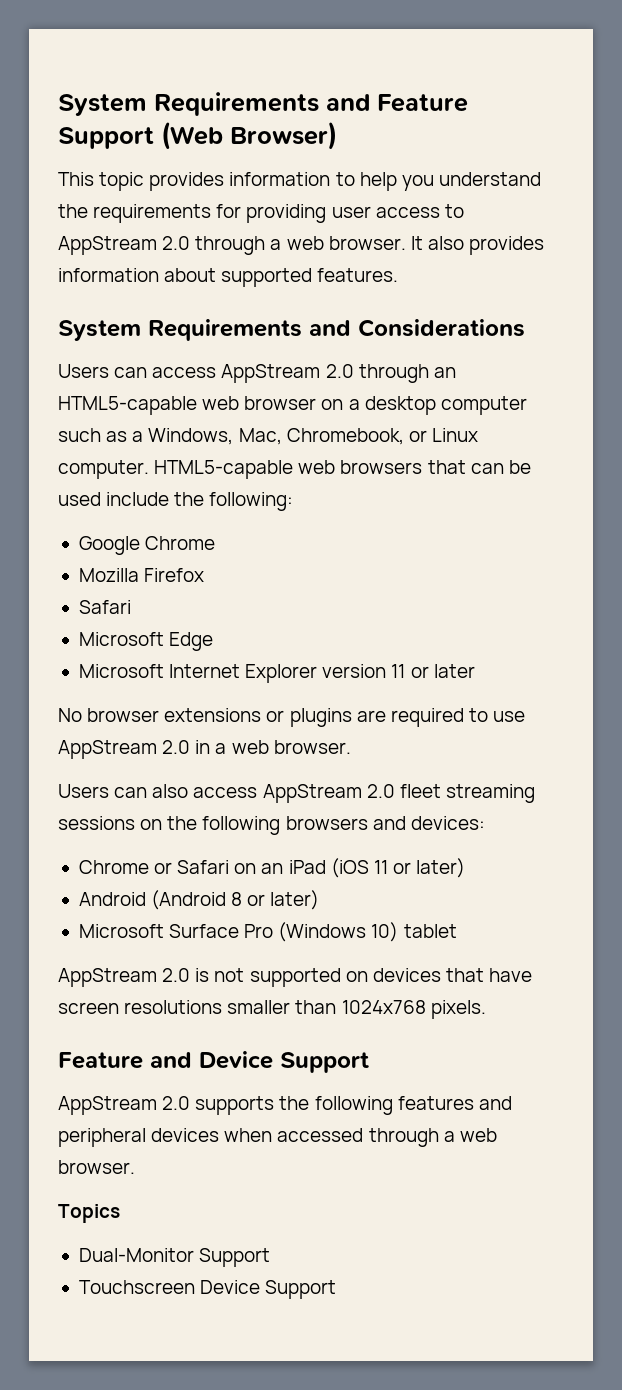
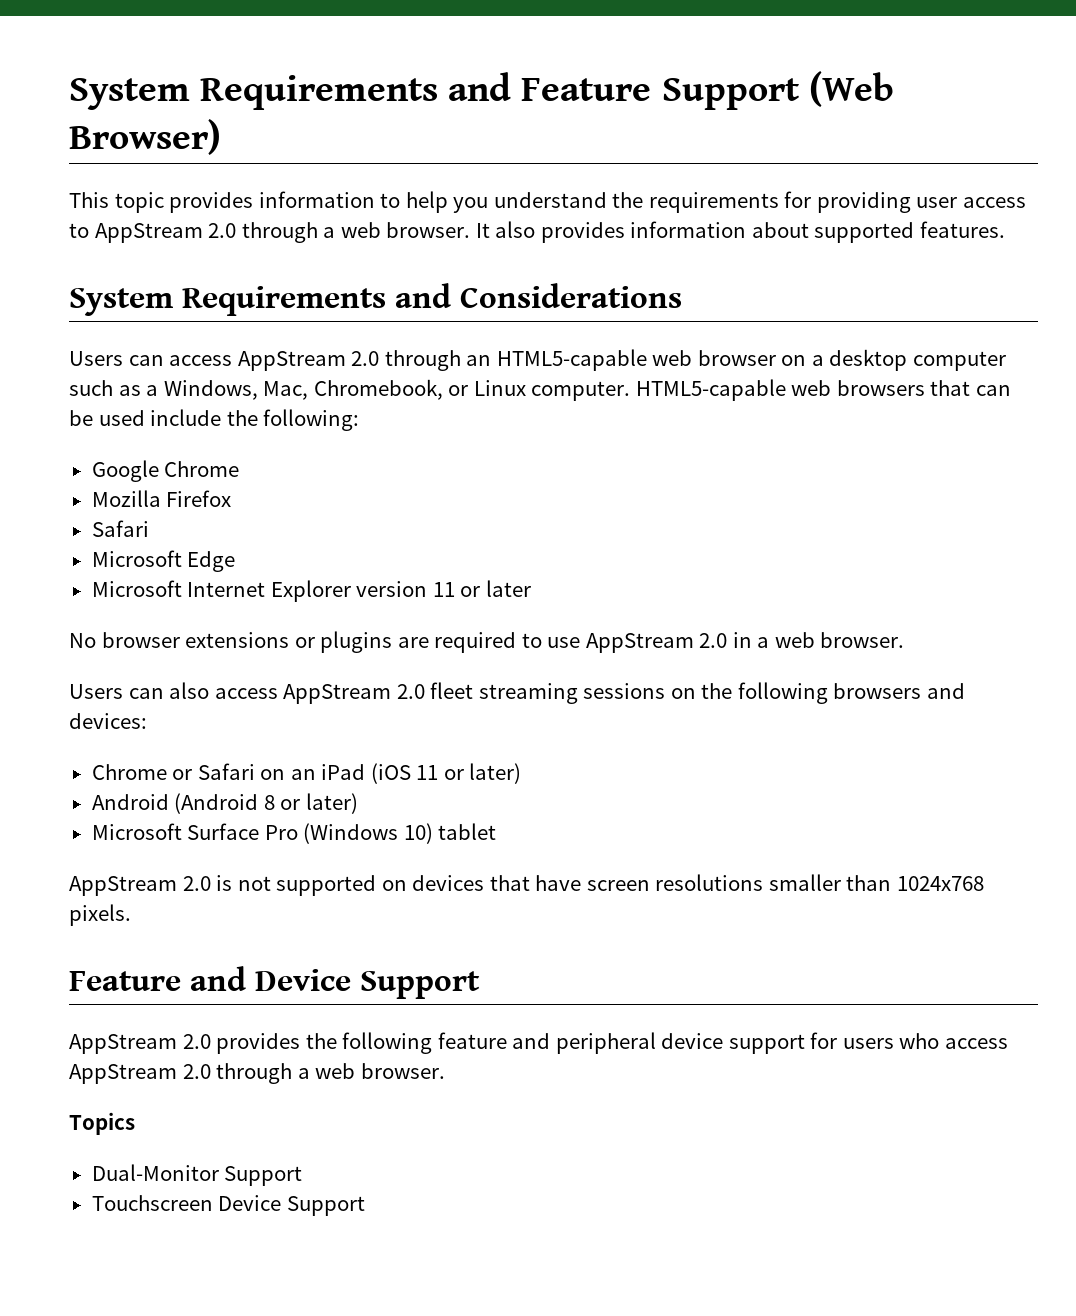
- AppStream 2.0 supports the following features and peripheral devices when accessed through a web browser.
+ AppStream 2.0 provides the following feature and peripheral device support for users who access AppStream 2.0 through a web browser.

